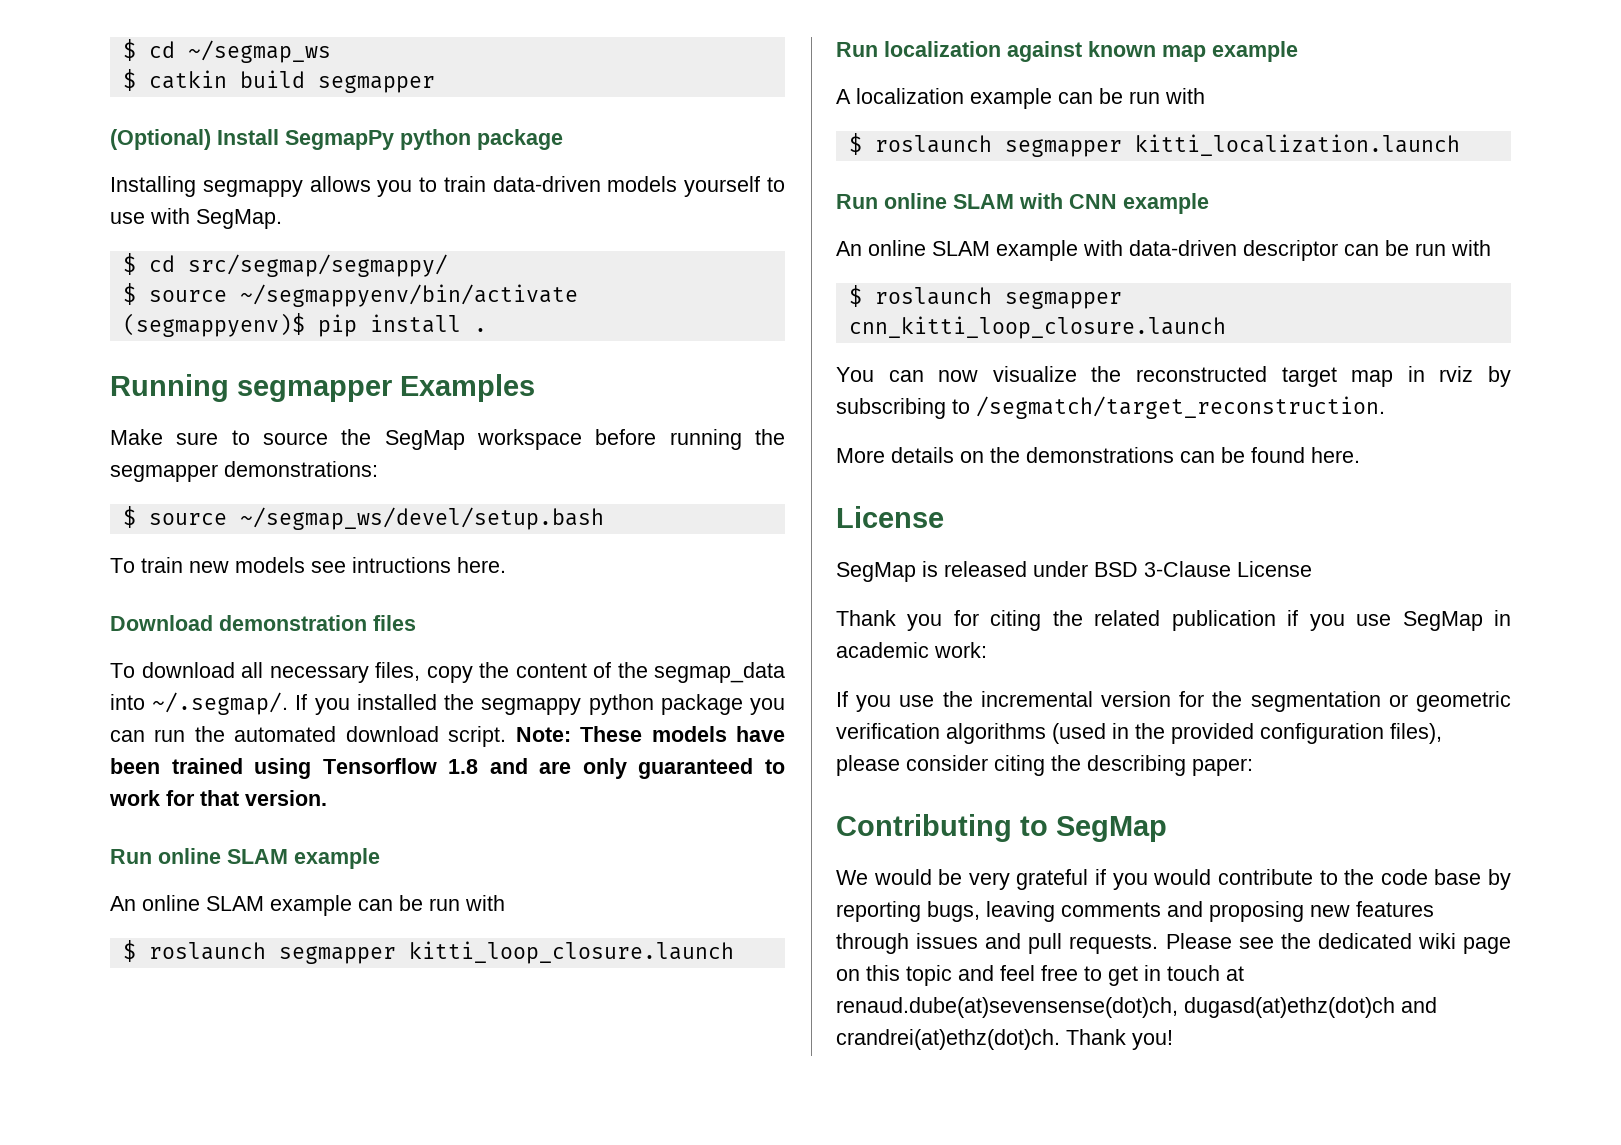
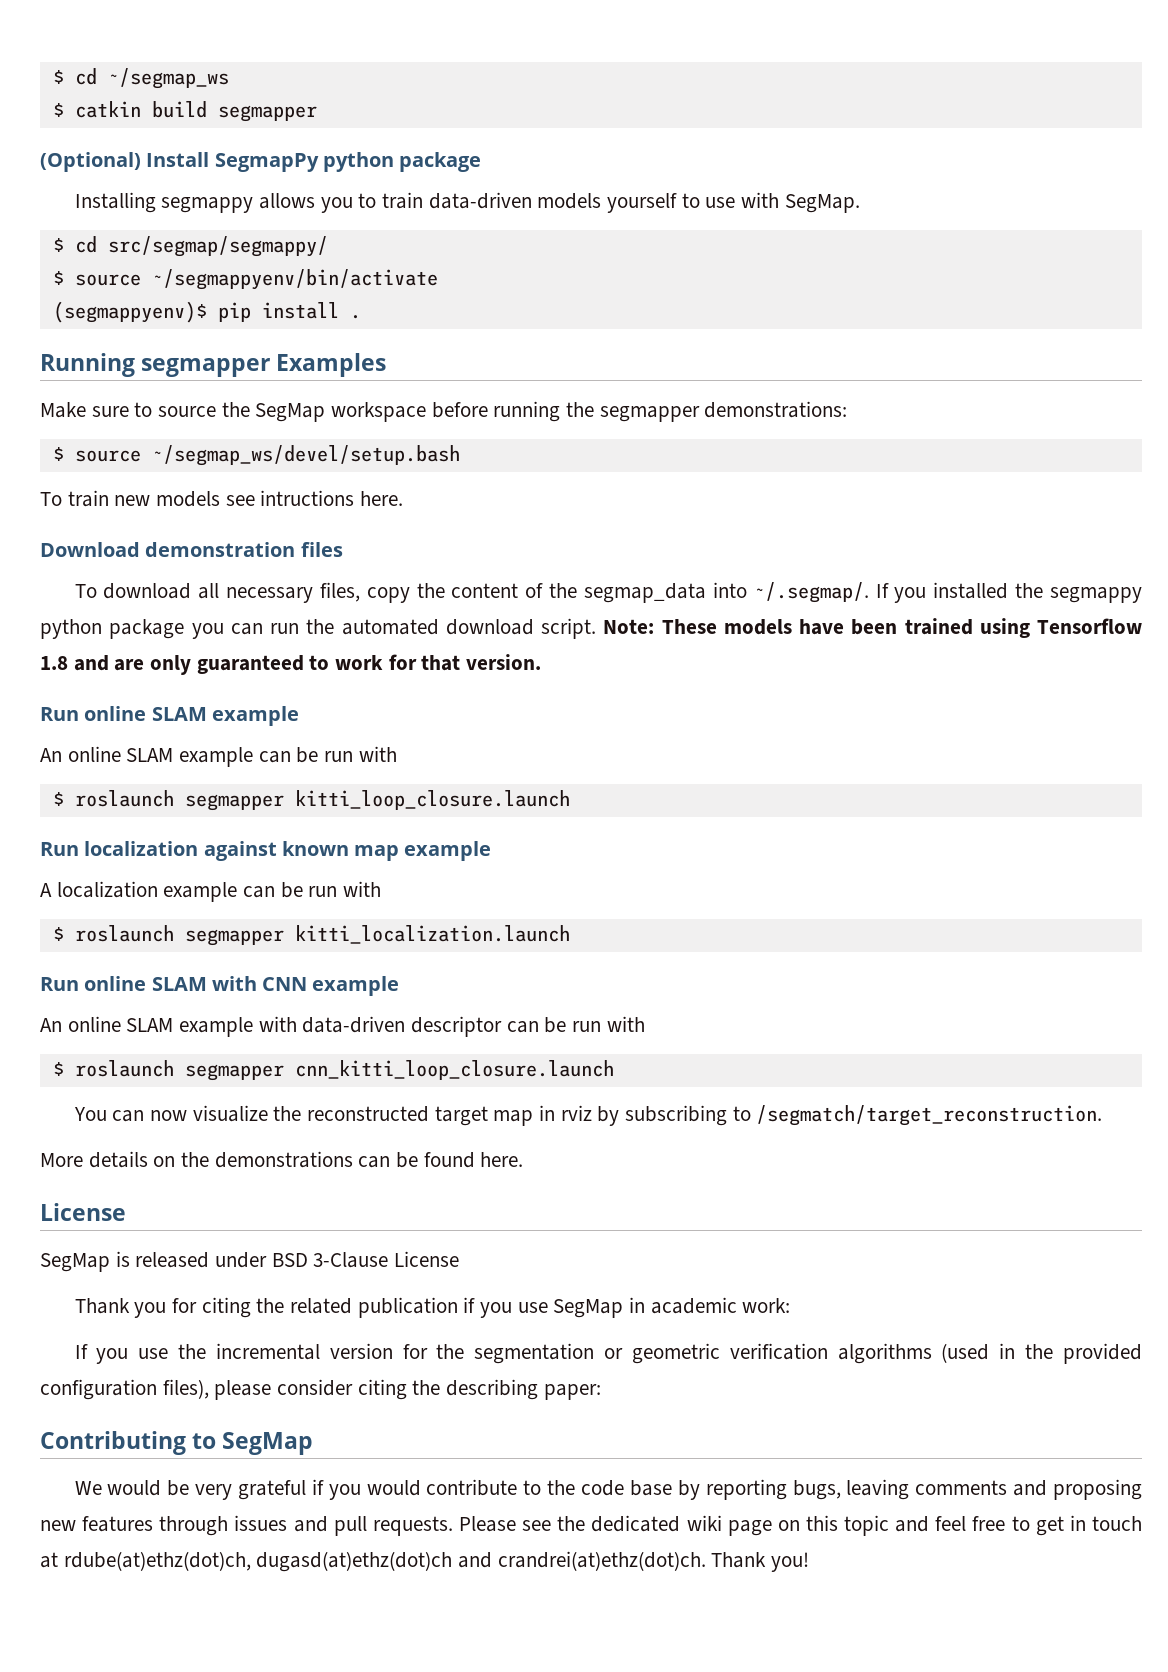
- Please see the dedicated wiki page on this topic and feel free to get in touch at renaud.dube(at)sevensense(dot)ch, dugasd(at)ethz(dot)ch and crandrei(at)ethz(dot)ch.
+ Please see the dedicated wiki page on this topic and feel free to get in touch at rdube(at)ethz(dot)ch, dugasd(at)ethz(dot)ch and crandrei(at)ethz(dot)ch.

